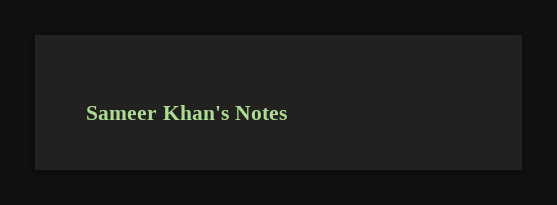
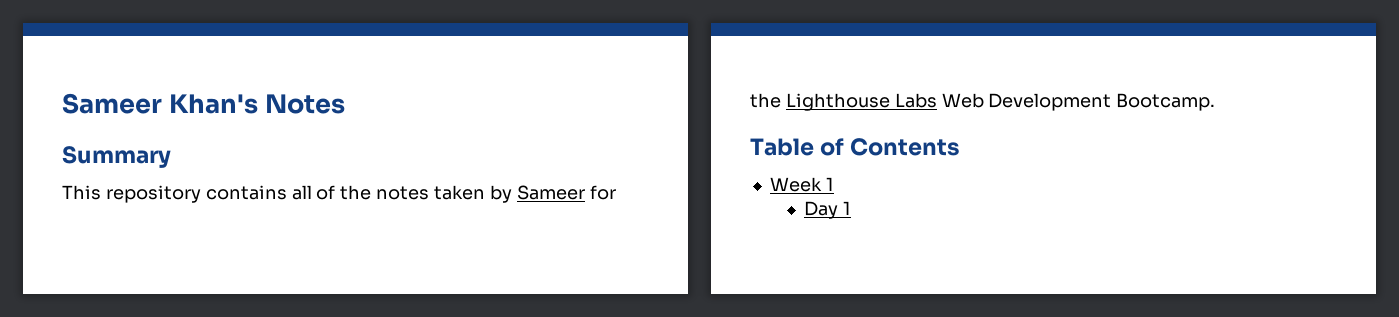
+ Summary
+ This repository contains all of the notes taken by Sameer for the Lighthouse Labs Web Development Bootcamp.
+ Table of Contents
+ Week 1
+ Day 1

